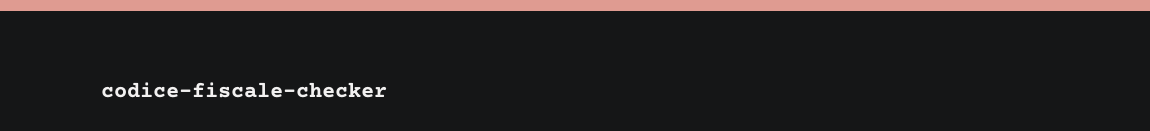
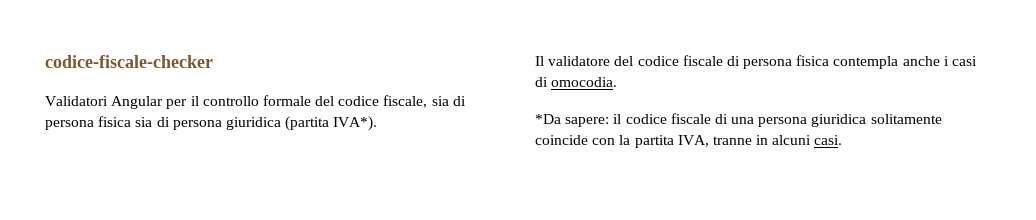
+ Validatori Angular per il controllo formale del codice fiscale, sia di persona fisica sia di persona giuridica (partita IVA*).
+ Il validatore del codice fiscale di persona fisica contempla anche i casi di omocodia.
+ *Da sapere: il codice fiscale di una persona giuridica solitamente coincide con la partita IVA, tranne in alcuni casi.

